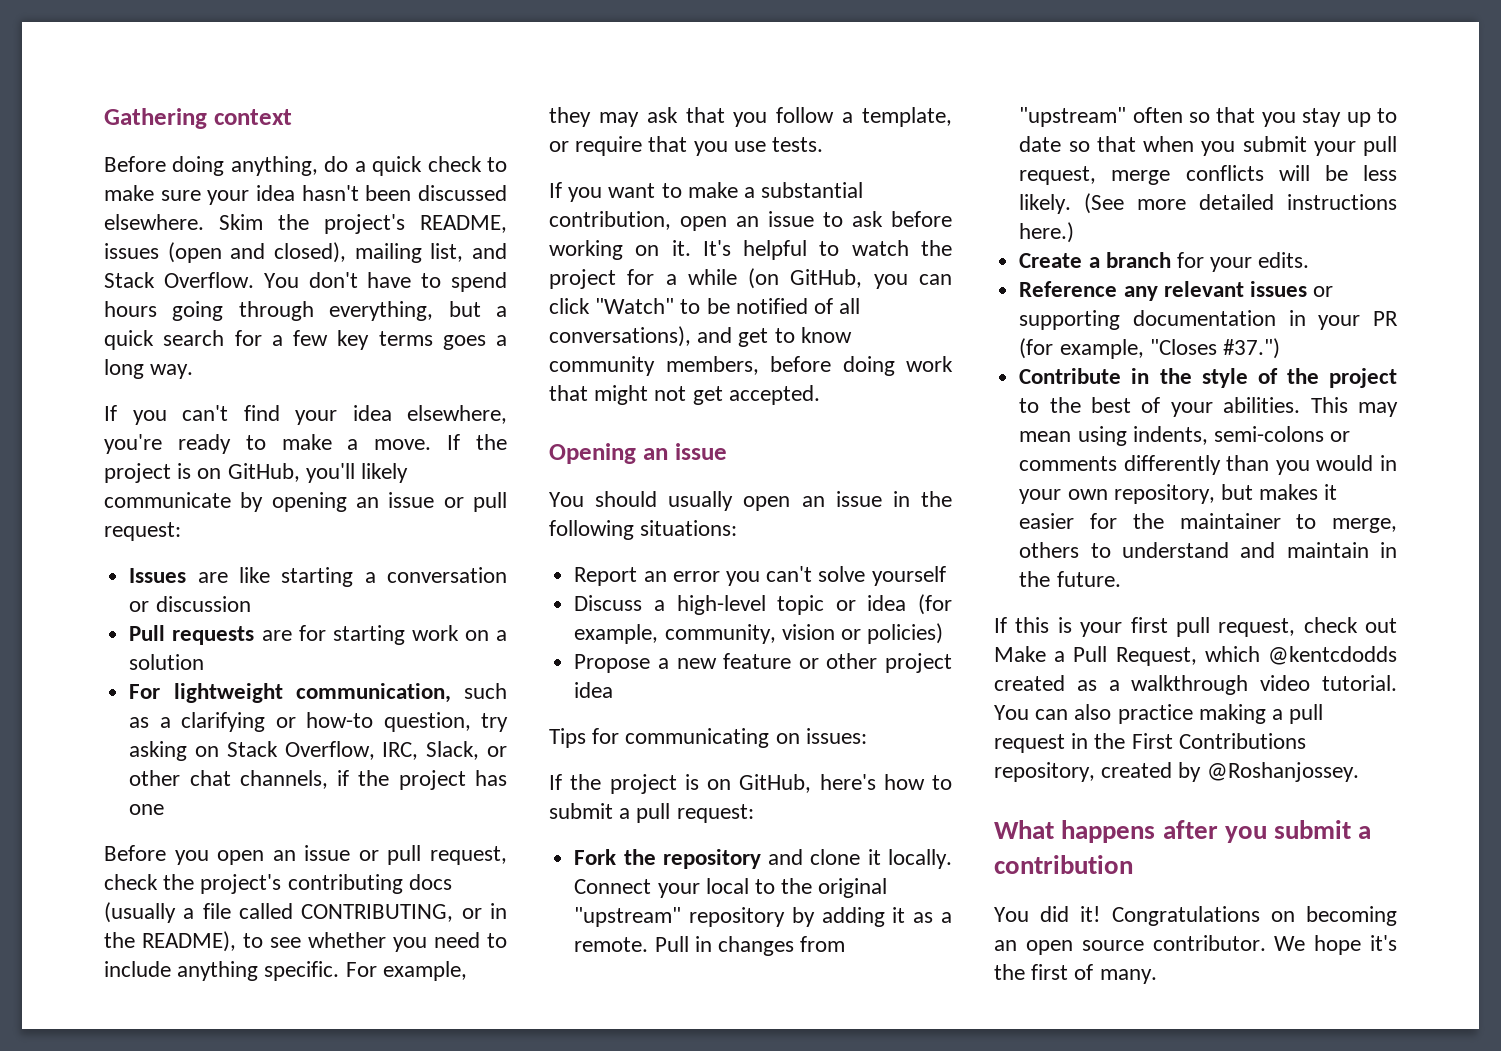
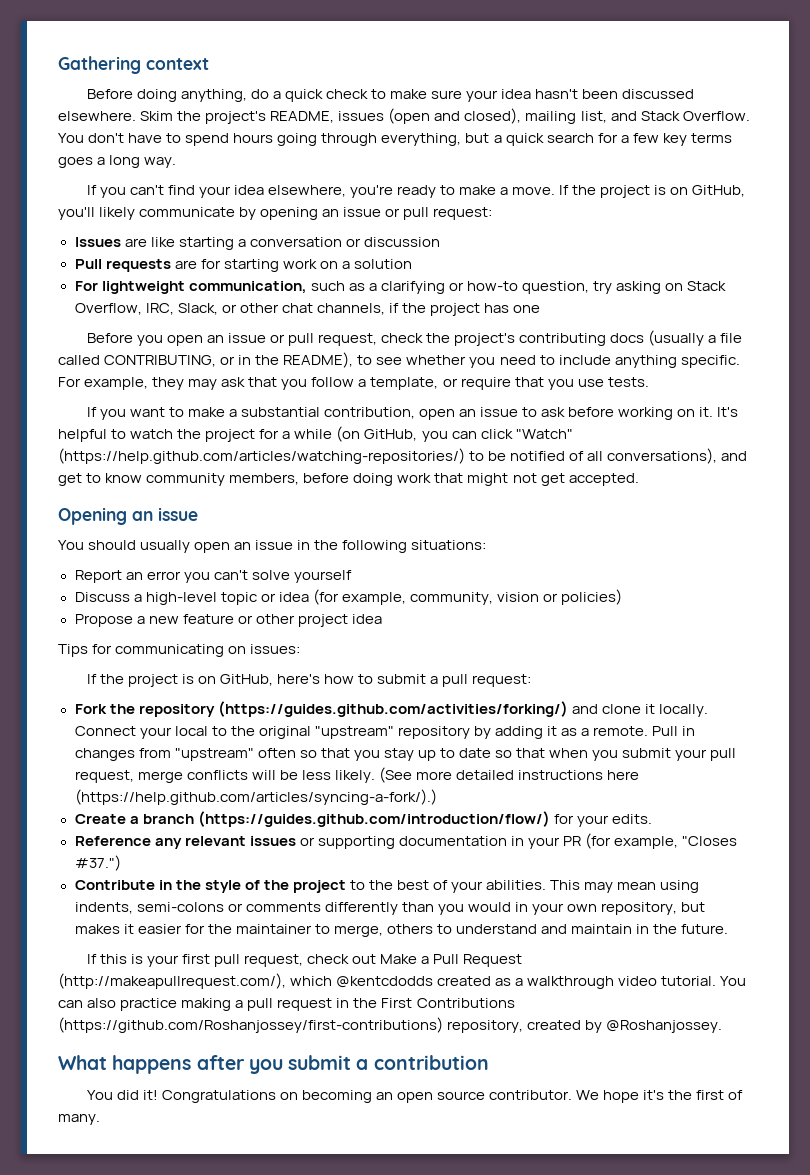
- It's helpful to watch the project for a while (on GitHub, you can click "Watch" to be notified of all conversations), and get to know community members, before doing work that might not get accepted.
+ It's helpful to watch the project for a while (on GitHub, you can click "Watch" (https://help.github.com/articles/watching-repositories/) to be notified of all conversations), and get to know community members, before doing work that might not get accepted.
- Fork the repository and clone it locally.
+ Fork the repository (https://guides.github.com/activities/forking/) and clone it locally.
- (See more detailed instructions here.)
+ (See more detailed instructions here (https://help.github.com/articles/syncing-a-fork/).)
- Create a branch for your edits.
+ Create a branch (https://guides.github.com/introduction/flow/) for your edits.
- If this is your first pull request, check out Make a Pull Request, which @kentcdodds created as a walkthrough video tutorial.
+ If this is your first pull request, check out Make a Pull Request (http://makeapullrequest.com/), which @kentcdodds created as a walkthrough video tutorial.
- You can also practice making a pull request in the First Contributions repository, created by @Roshanjossey.
+ You can also practice making a pull request in the First Contributions (https://github.com/Roshanjossey/first-contributions) repository, created by @Roshanjossey.

